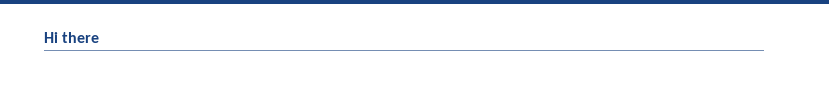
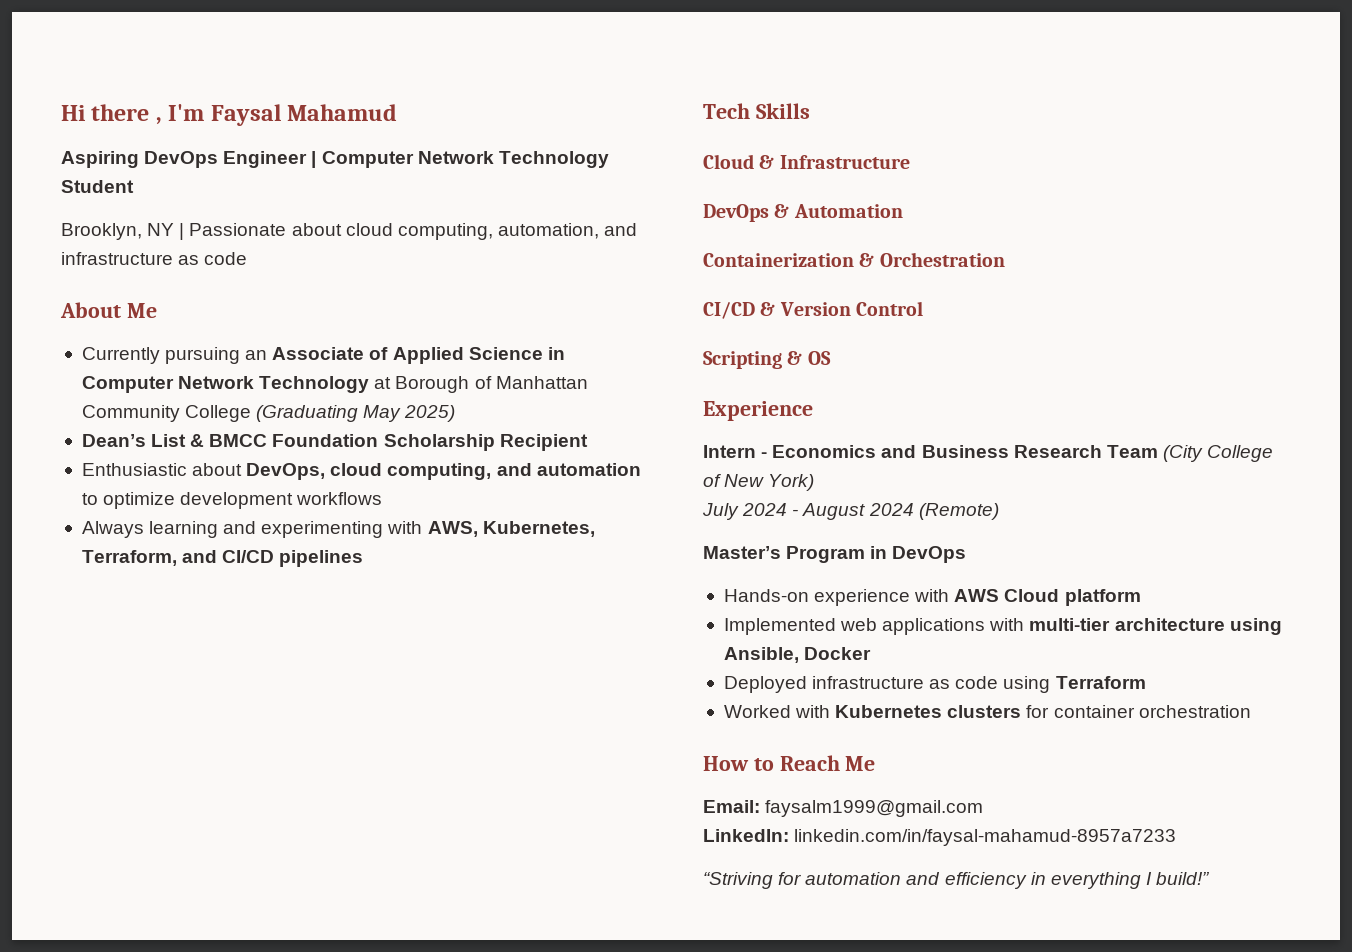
- Hi there
+ Hi there , I'm Faysal Mahamud
+ Aspiring DevOps Engineer | Computer Network Technology Student
+ Brooklyn, NY | Passionate about cloud computing, automation, and infrastructure as code
+ About Me
+ Currently pursuing an Associate of Applied Science in Computer Network Technology at Borough of Manhattan Community College (Graduating May 2025)
+ Dean’s List & BMCC Foundation Scholarship Recipient
+ Enthusiastic about DevOps, cloud computing, and automation to optimize development workflows
+ Always learning and experimenting with AWS, Kubernetes, Terraform, and CI/CD pipelines
+ Tech Skills
+ Cloud & Infrastructure
+ DevOps & Automation
+ Containerization & Orchestration
+ CI/CD & Version Control
+ Scripting & OS
+ Experience
+ Intern - Economics and Business Research Team (City College of New York)
+ July 2024 - August 2024 (Remote)
+ Master’s Program in DevOps
+ Hands-on experience with AWS Cloud platform
+ Implemented web applications with multi-tier architecture using Ansible, Docker
+ Deployed infrastructure as code using Terraform
+ Worked with Kubernetes clusters for container orchestration
+ How to Reach Me
+ Email: faysalm1999@gmail.com
+ LinkedIn: linkedin.com/in/faysal-mahamud-8957a7233
+ “Striving for automation and efficiency in everything I build!”

